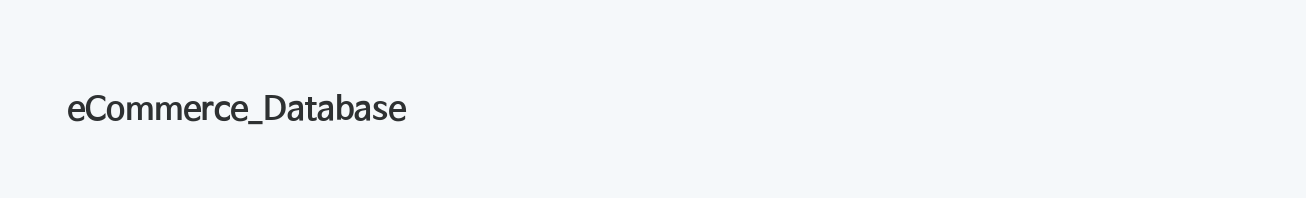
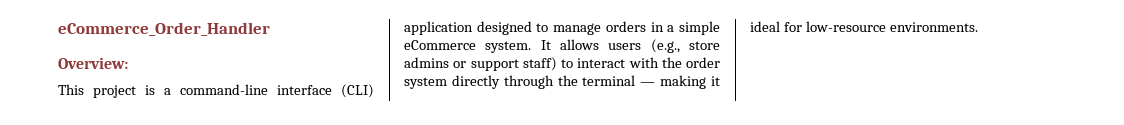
- eCommerce_Database
+ eCommerce_Order_Handler
+ Overview:
+ This project is a command-line interface (CLI) application designed to manage orders in a simple eCommerce system. It allows users (e.g., store admins or support staff) to interact with the order system directly through the terminal — making it ideal for low-resource environments.

